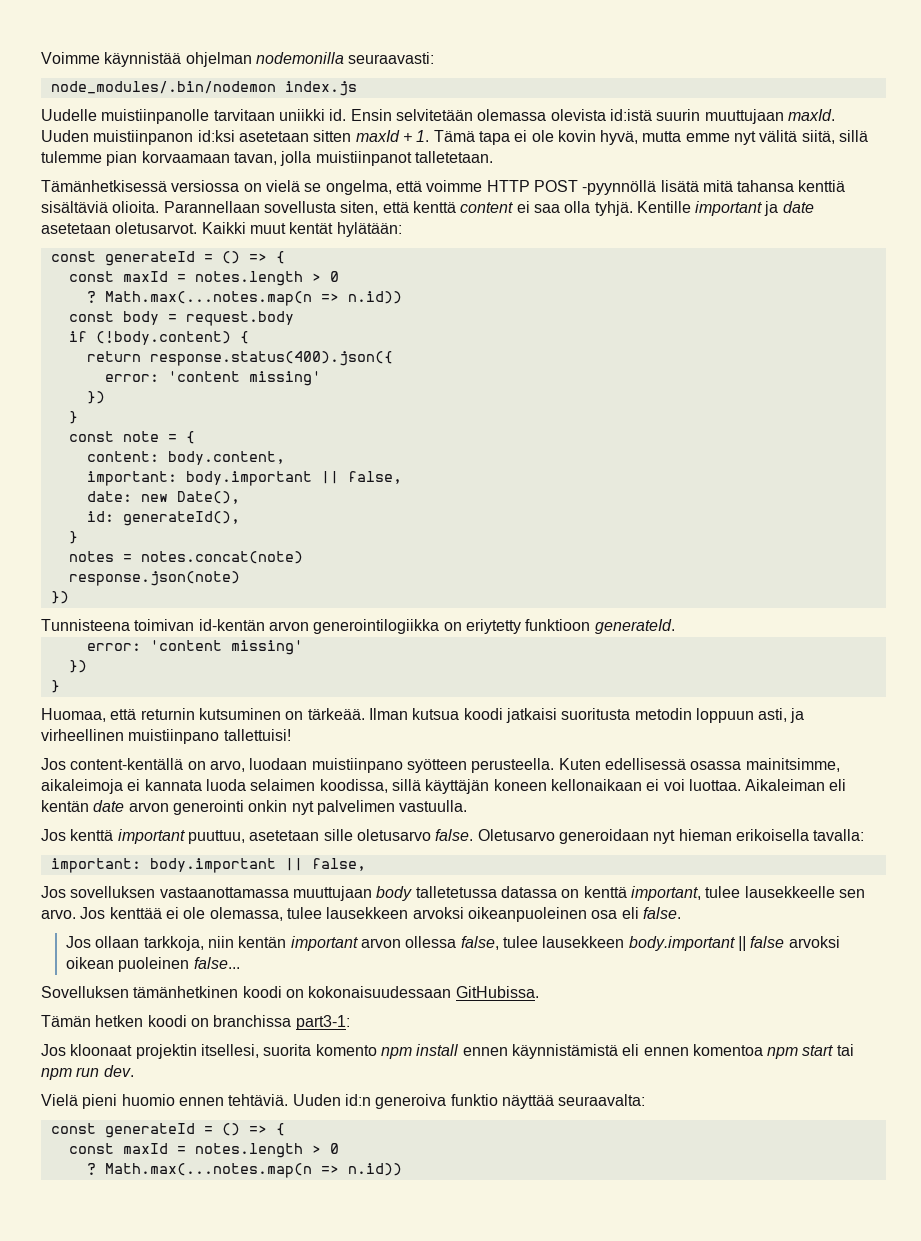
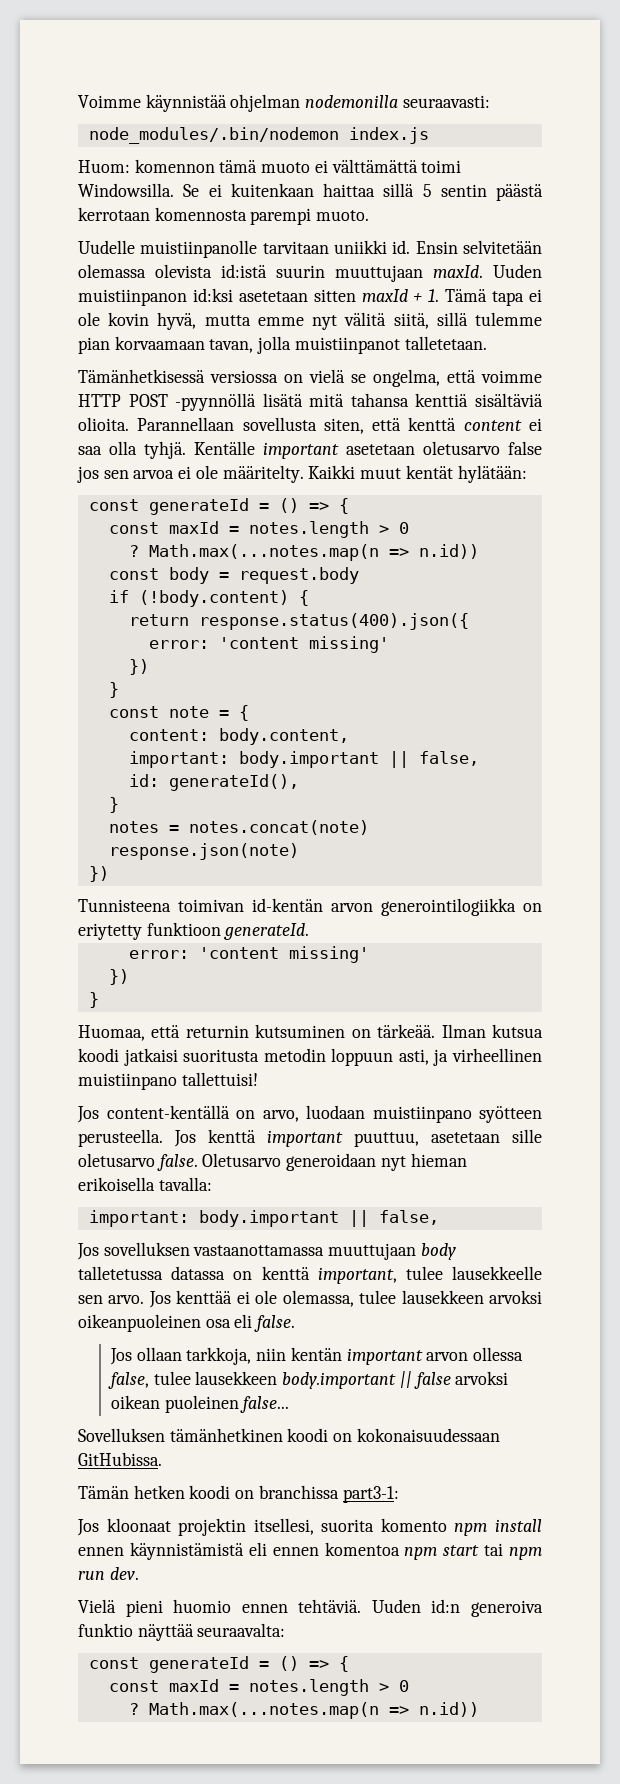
+ Huom: komennon tämä muoto ei välttämättä toimi Windowsilla. Se ei kuitenkaan haittaa sillä 5 sentin päästä kerrotaan komennosta parempi muoto.
- Kentille important ja date asetetaan oletusarvot.
+ Kentälle important asetetaan oletusarvo false jos sen arvoa ei ole määritelty.
- date: new Date(),
- Jos content-kentällä on arvo, luodaan muistiinpano syötteen perusteella. Kuten edellisessä osassa mainitsimme, aikaleimoja ei kannata luoda selaimen koodissa, sillä käyttäjän koneen kellonaikaan ei voi luottaa. Aikaleiman eli kentän date arvon generointi onkin nyt palvelimen vastuulla.
- Jos kenttä important puuttuu, asetetaan sille oletusarvo false.
+ Jos content-kentällä on arvo, luodaan muistiinpano syötteen perusteella. Jos kenttä important puuttuu, asetetaan sille oletusarvo false.

